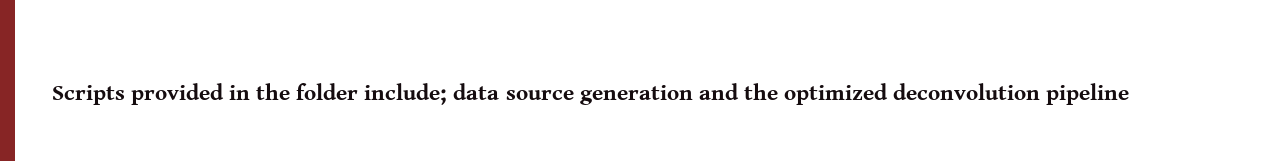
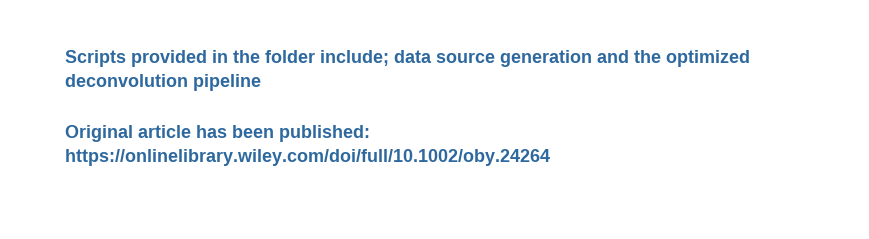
+ Original article has been published: https://onlinelibrary.wiley.com/doi/full/10.1002/oby.24264

